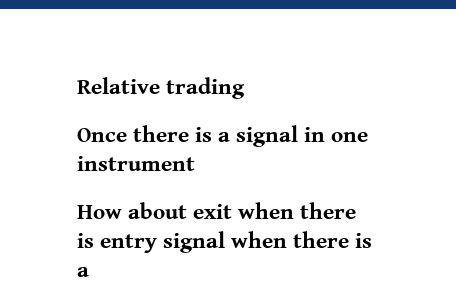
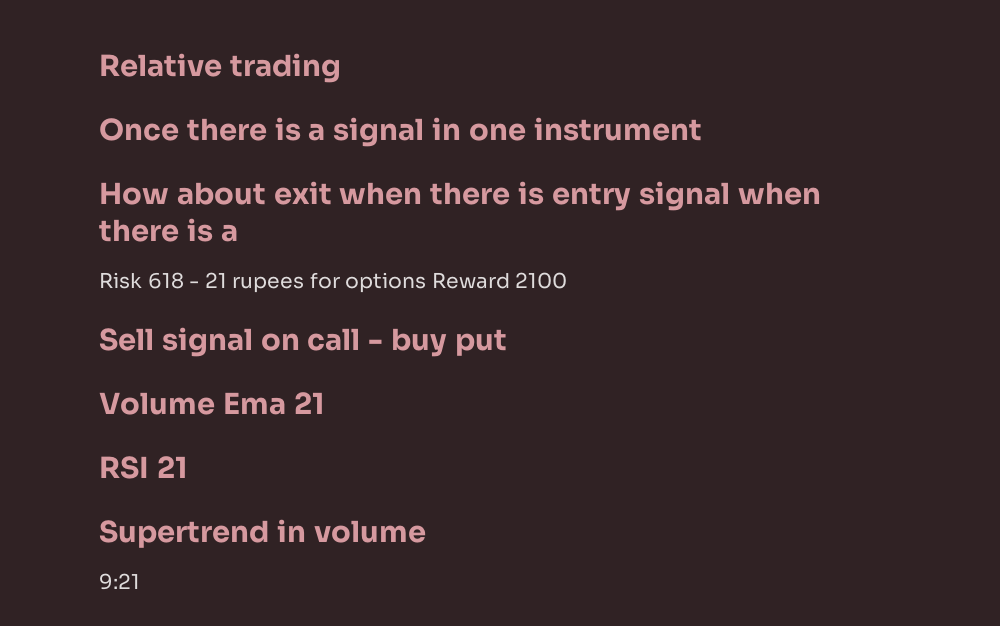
+ Risk 618 - 21 rupees for options Reward 2100
+ Sell signal on call - buy put
+ Volume Ema 21
+ RSI 21
+ Supertrend in volume
+ 9:21

